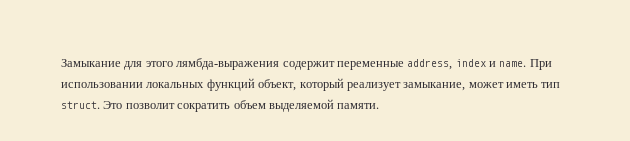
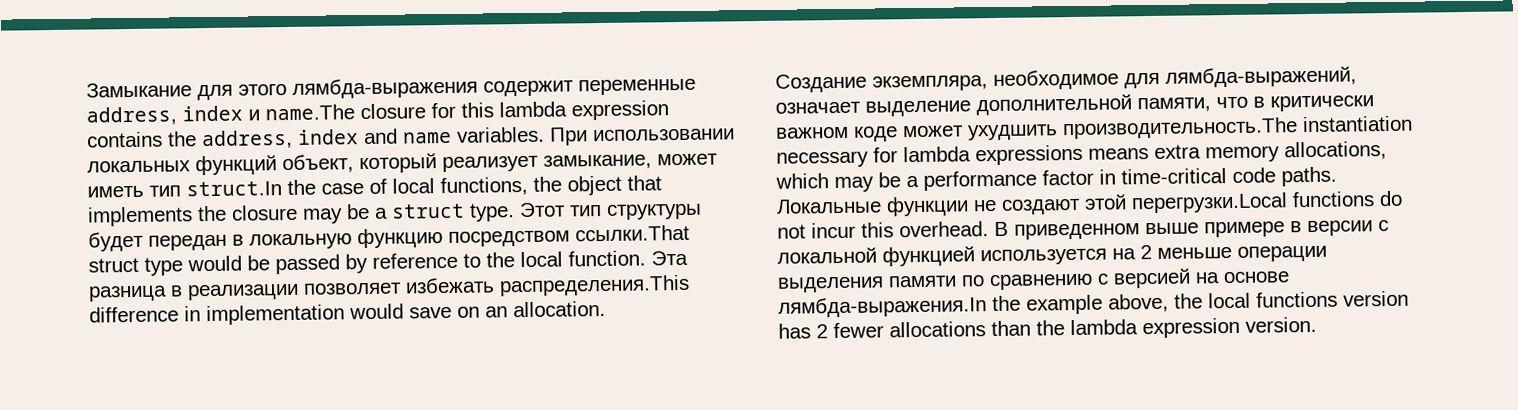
- Замыкание для этого лямбда-выражения содержит переменные address, index и name.
+ Замыкание для этого лямбда-выражения содержит переменные address, index и name.The closure for this lambda expression contains the address, index and name variables.
- При использовании локальных функций объект, который реализует замыкание, может иметь тип struct. Это позволит сократить объем выделяемой памяти.
+ При использовании локальных функций объект, который реализует замыкание, может иметь тип struct.In the case of local functions, the object that implements the closure may be a struct type. Этот тип структуры будет передан в локальную функцию посредством ссылки.That struct type would be passed by reference to the local function. Эта разница в реализации позволяет избежать распределения.This difference in implementation would save on an allocation.
+ Создание экземпляра, необходимое для лямбда-выражений, означает выделение дополнительной памяти, что в критически важном коде может ухудшить производительность.The instantiation necessary for lambda expressions means extra memory allocations, which may be a performance factor in time-critical code paths. Локальные функции не создают этой перегрузки.Local functions do not incur this overhead. В приведенном выше примере в версии с локальной функцией используется на 2 меньше операции выделения памяти по сравнению с версией на основе лямбда-выражения.In the example above, the local functions version has 2 fewer allocations than the lambda expression version.

